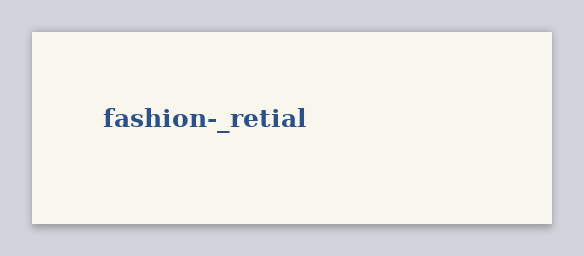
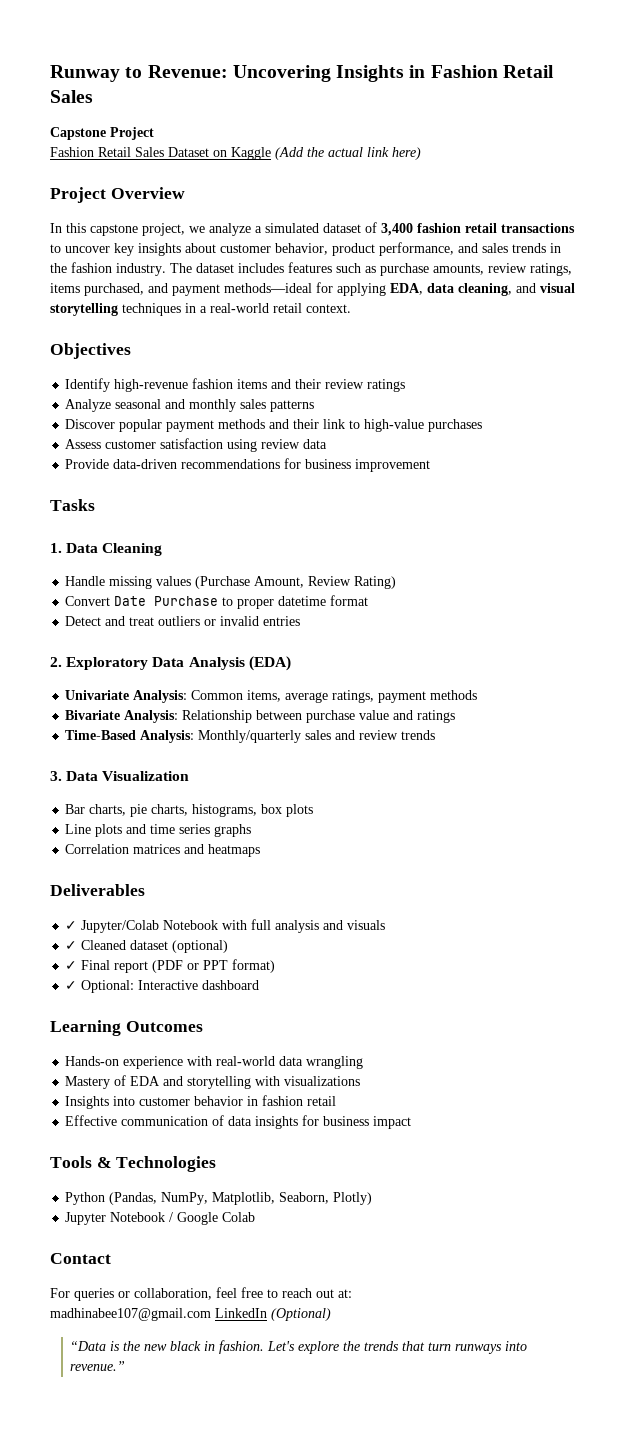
- fashion-_retial
+ Runway to Revenue: Uncovering Insights in Fashion Retail Sales
+ Capstone Project
+ Fashion Retail Sales Dataset on Kaggle (Add the actual link here)
+ Project Overview
+ In this capstone project, we analyze a simulated dataset of 3,400 fashion retail transactions to uncover key insights about customer behavior, product performance, and sales trends in the fashion industry. The dataset includes features such as purchase amounts, review ratings, items purchased, and payment methods—ideal for applying EDA, data cleaning, and visual storytelling techniques in a real-world retail context.
+ Objectives
+ Identify high-revenue fashion items and their review ratings
+ Analyze seasonal and monthly sales patterns
+ Discover popular payment methods and their link to high-value purchases
+ Assess customer satisfaction using review data
+ Provide data-driven recommendations for business improvement
+ Tasks
+ 1. Data Cleaning
+ Handle missing values (Purchase Amount, Review Rating)
+ Convert Date Purchase to proper datetime format
+ Detect and treat outliers or invalid entries
+ 2. Exploratory Data Analysis (EDA)
+ Univariate Analysis: Common items, average ratings, payment methods
+ Bivariate Analysis: Relationship between purchase value and ratings
+ Time-Based Analysis: Monthly/quarterly sales and review trends
+ 3. Data Visualization
+ Bar charts, pie charts, histograms, box plots
+ Line plots and time series graphs
+ Correlation matrices and heatmaps
+ Deliverables
+ ✓ Jupyter/Colab Notebook with full analysis and visuals
+ ✓ Cleaned dataset (optional)
+ ✓ Final report (PDF or PPT format)
+ ✓ Optional: Interactive dashboard
+ Learning Outcomes
+ Hands-on experience with real-world data wrangling
+ Mastery of EDA and storytelling with visualizations
+ Insights into customer behavior in fashion retail
+ Effective communication of data insights for business impact
+ Tools & Technologies
+ Python (Pandas, NumPy, Matplotlib, Seaborn, Plotly)
+ Jupyter Notebook / Google Colab
+ Contact
+ For queries or collaboration, feel free to reach out at:
+ madhinabee107@gmail.com LinkedIn (Optional)
+ “Data is the new black in fashion. Let's explore the trends that turn runways into revenue.”

